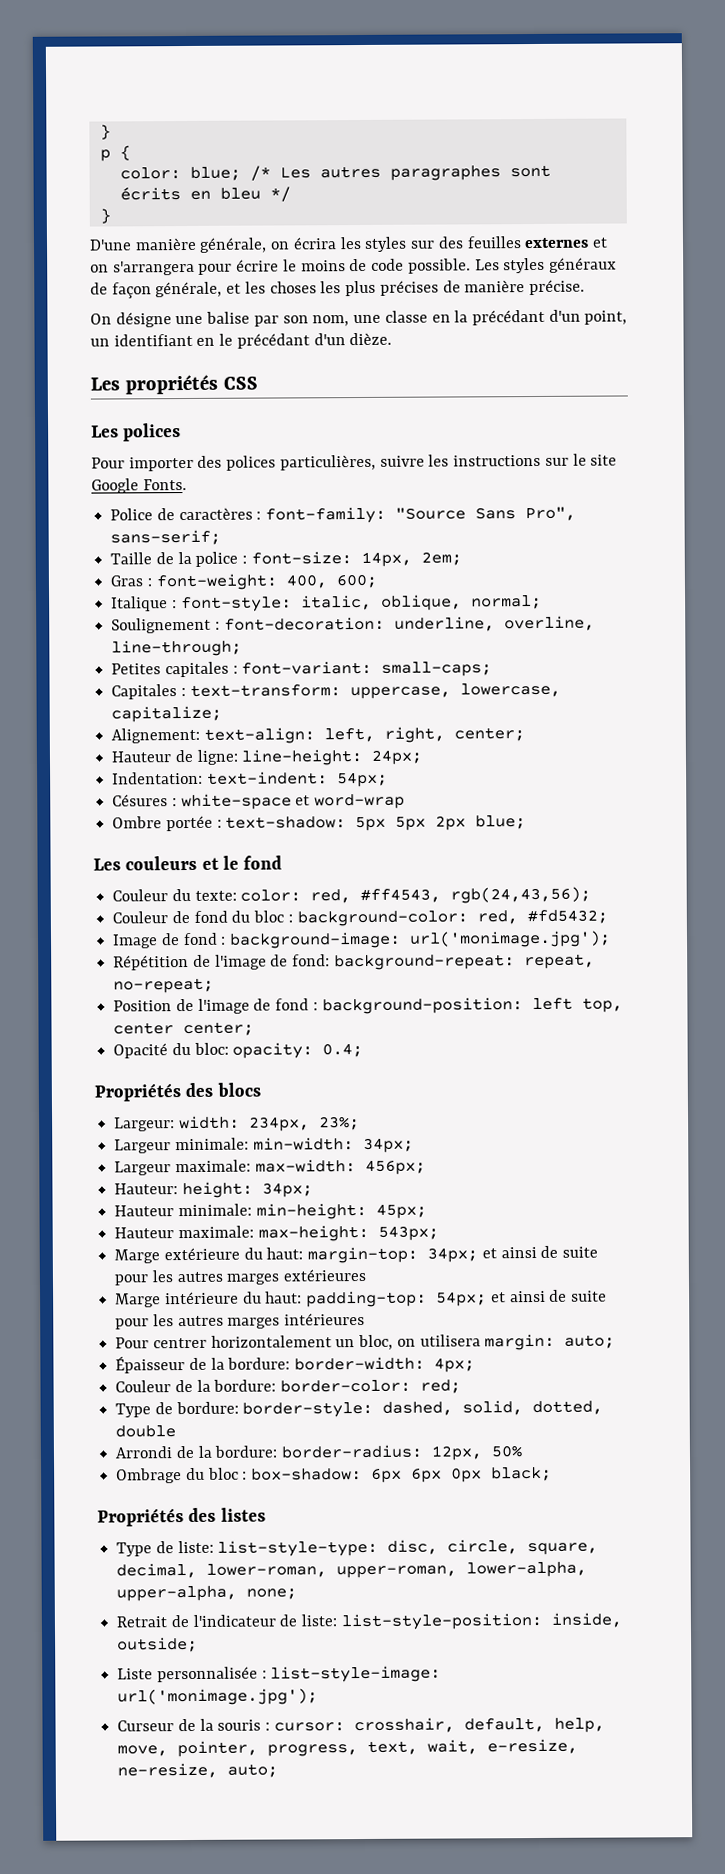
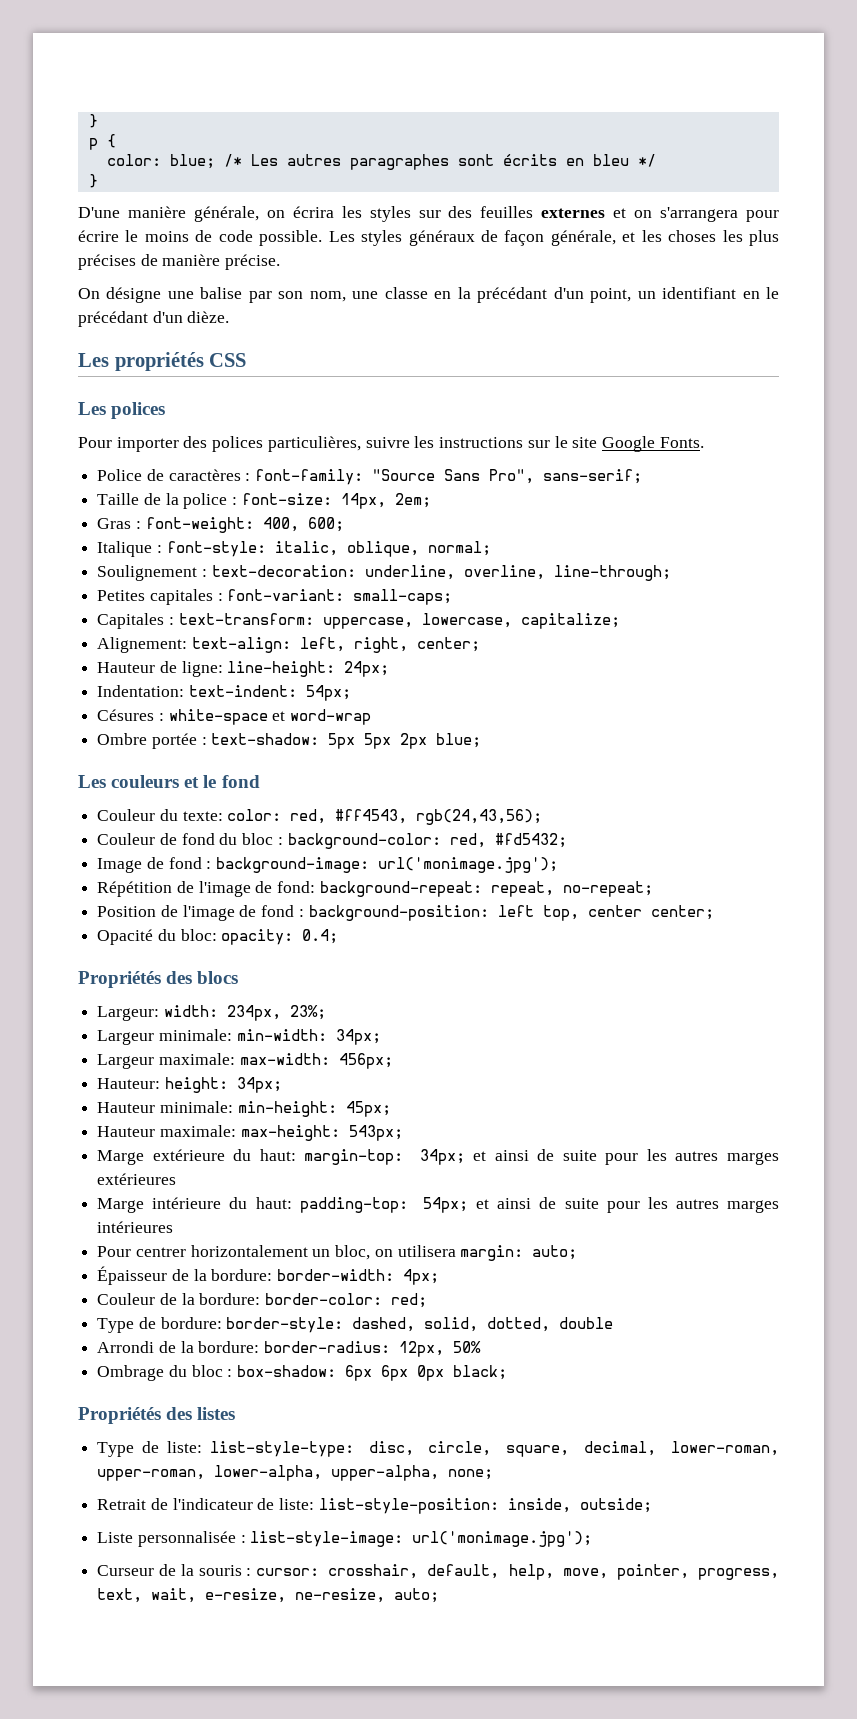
- Soulignement : font-decoration: underline, overline, line-through;
+ Soulignement : text-decoration: underline, overline, line-through;

